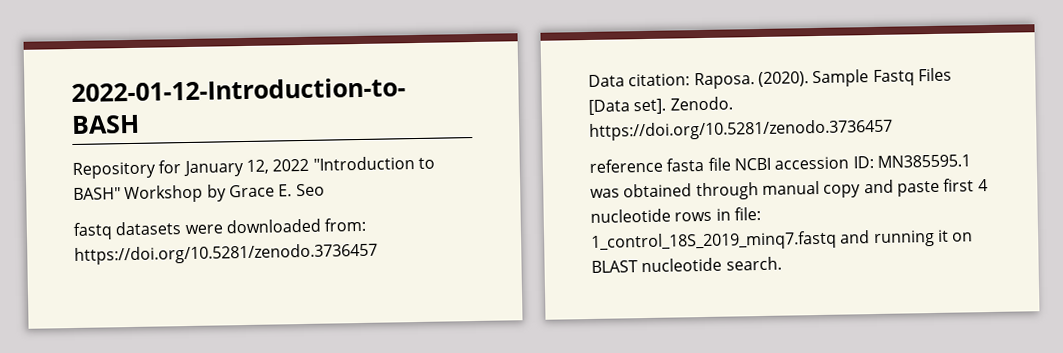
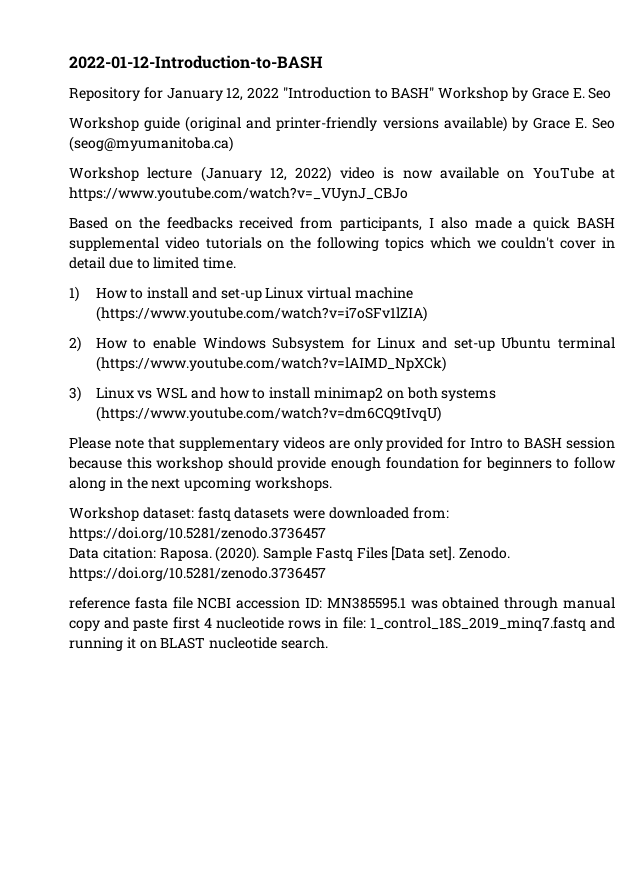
- fastq datasets were downloaded from: https://doi.org/10.5281/zenodo.3736457
+ Workshop guide (original and printer-friendly versions available) by Grace E. Seo (seog@myumanitoba.ca)
+ Workshop lecture (January 12, 2022) video is now available on YouTube at https://www.youtube.com/watch?v=_VUynJ_CBJo
+ Based on the feedbacks received from participants, I also made a quick BASH supplemental video tutorials on the following topics which we couldn't cover in detail due to limited time.
+ 1) How to install and set-up Linux virtual machine (https://www.youtube.com/watch?v=i7oSFv1lZIA)
+ 2) How to enable Windows Subsystem for Linux and set-up Ubuntu terminal (https://www.youtube.com/watch?v=lAIMD_NpXCk)
+ 3) Linux vs WSL and how to install minimap2 on both systems (https://www.youtube.com/watch?v=dm6CQ9tIvqU)
+ Please note that supplementary videos are only provided for Intro to BASH session because this workshop should provide enough foundation for beginners to follow along in the next upcoming workshops.
+ Workshop dataset: fastq datasets were downloaded from: https://doi.org/10.5281/zenodo.3736457

